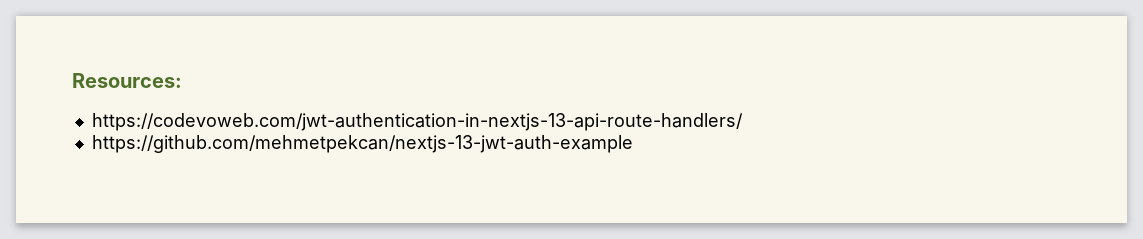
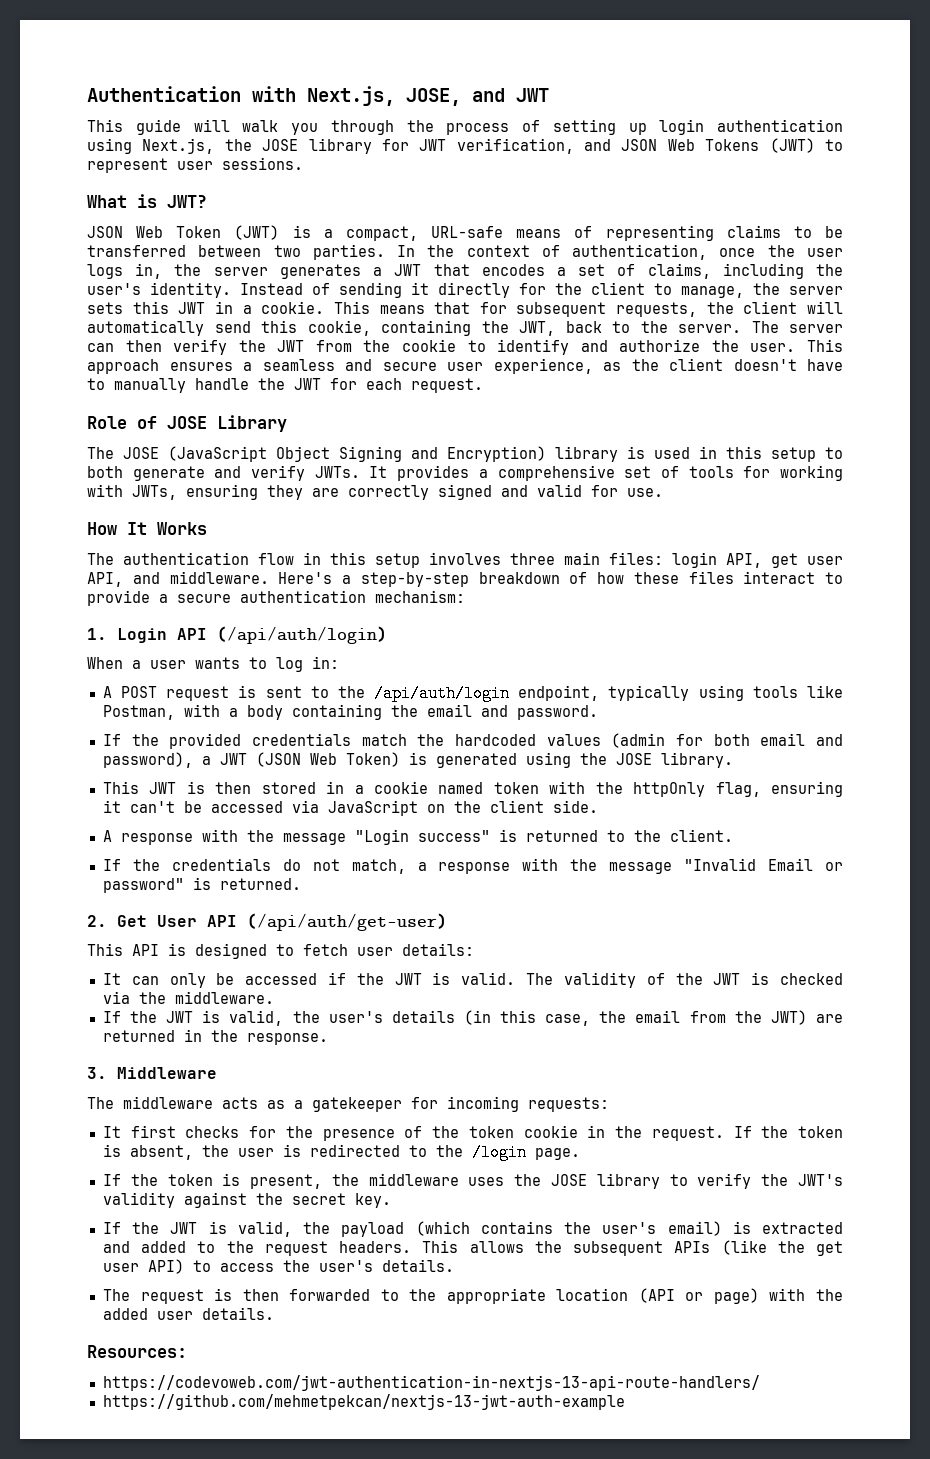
+ Authentication with Next.js, JOSE, and JWT
+ This guide will walk you through the process of setting up login authentication using Next.js, the JOSE library for JWT verification, and JSON Web Tokens (JWT) to represent user sessions.
+ What is JWT?
+ JSON Web Token (JWT) is a compact, URL-safe means of representing claims to be transferred between two parties. In the context of authentication, once the user logs in, the server generates a JWT that encodes a set of claims, including the user's identity. Instead of sending it directly for the client to manage, the server sets this JWT in a cookie. This means that for subsequent requests, the client will automatically send this cookie, containing the JWT, back to the server. The server can then verify the JWT from the cookie to identify and authorize the user. This approach ensures a seamless and secure user experience, as the client doesn't have to manually handle the JWT for each request.
+ Role of JOSE Library
+ The JOSE (JavaScript Object Signing and Encryption) library is used in this setup to both generate and verify JWTs. It provides a comprehensive set of tools for working with JWTs, ensuring they are correctly signed and valid for use.
+ How It Works
+ The authentication flow in this setup involves three main files: login API, get user API, and middleware. Here's a step-by-step breakdown of how these files interact to provide a secure authentication mechanism:
+ 1. Login API (/api/auth/login)
+ When a user wants to log in:
+ A POST request is sent to the /api/auth/login endpoint, typically using tools like Postman, with a body containing the email and password.
+ If the provided credentials match the hardcoded values (admin for both email and password), a JWT (JSON Web Token) is generated using the JOSE library.
+ This JWT is then stored in a cookie named token with the httpOnly flag, ensuring it can't be accessed via JavaScript on the client side.
+ A response with the message "Login success" is returned to the client.
+ If the credentials do not match, a response with the message "Invalid Email or password" is returned.
+ 2. Get User API (/api/auth/get-user)
+ This API is designed to fetch user details:
+ It can only be accessed if the JWT is valid. The validity of the JWT is checked via the middleware.
+ If the JWT is valid, the user's details (in this case, the email from the JWT) are returned in the response.
+ 3. Middleware
+ The middleware acts as a gatekeeper for incoming requests:
+ It first checks for the presence of the token cookie in the request. If the token is absent, the user is redirected to the /login page.
+ If the token is present, the middleware uses the JOSE library to verify the JWT's validity against the secret key.
+ If the JWT is valid, the payload (which contains the user's email) is extracted and added to the request headers. This allows the subsequent APIs (like the get user API) to access the user's details.
+ The request is then forwarded to the appropriate location (API or page) with the added user details.

